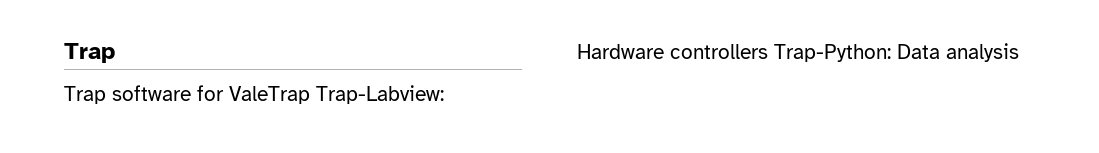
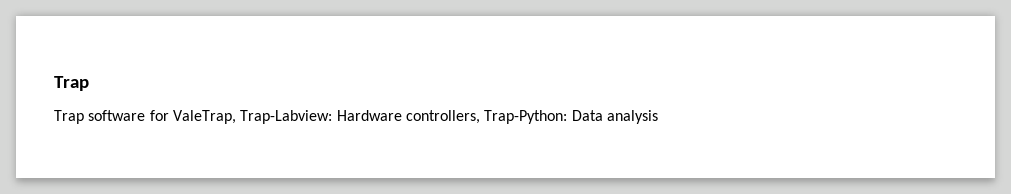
- Trap software for ValeTrap Trap-Labview: Hardware controllers Trap-Python: Data analysis
+ Trap software for ValeTrap, Trap-Labview: Hardware controllers, Trap-Python: Data analysis

